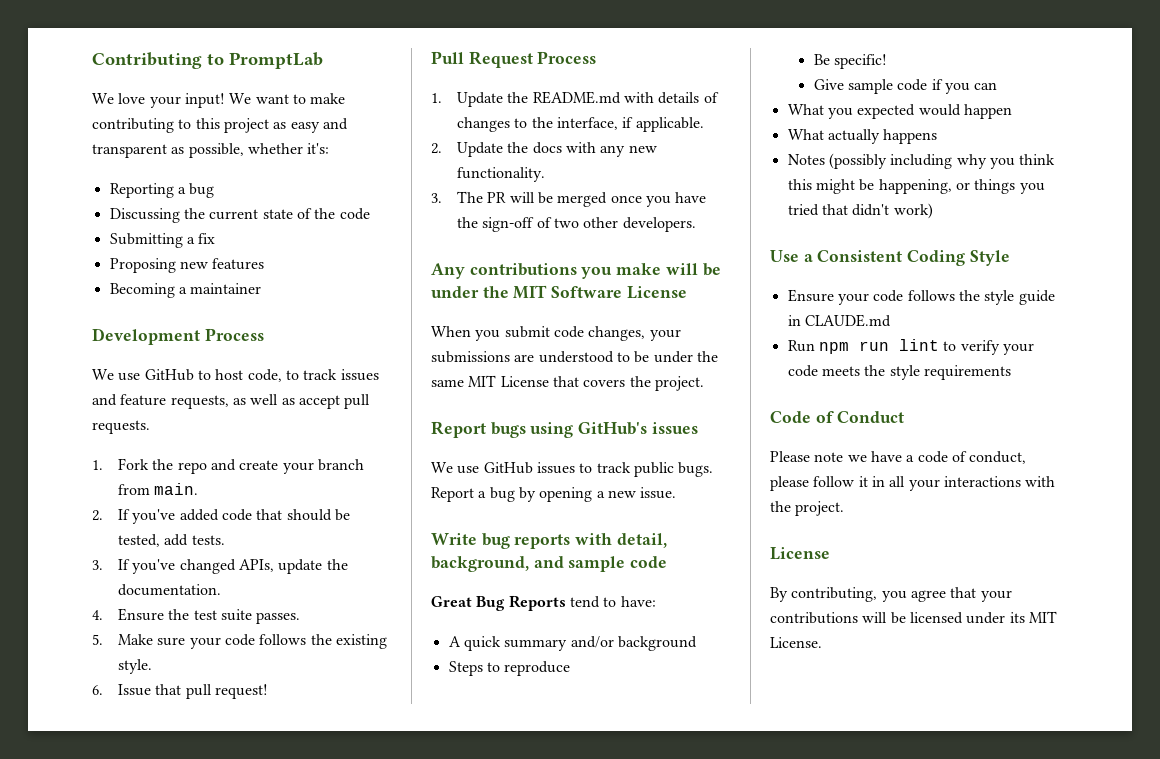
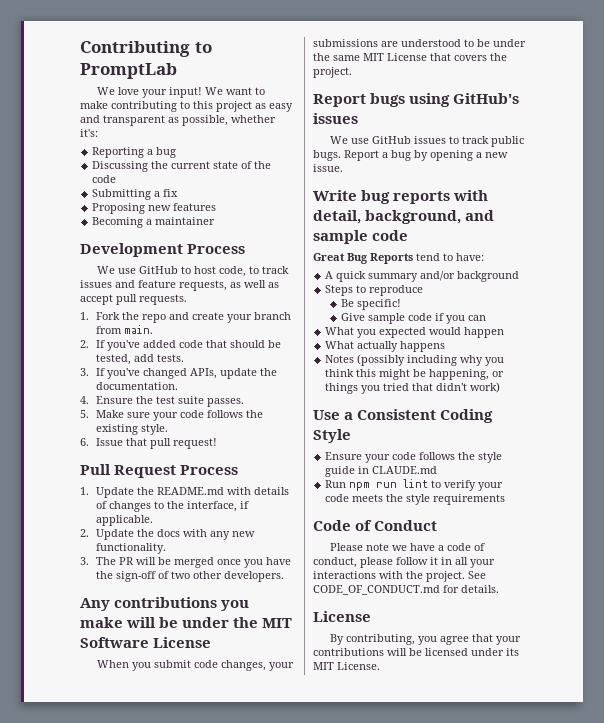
+ See CODE_OF_CONDUCT.md for details.

